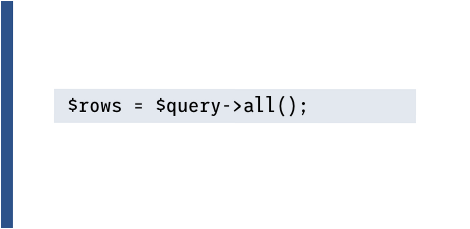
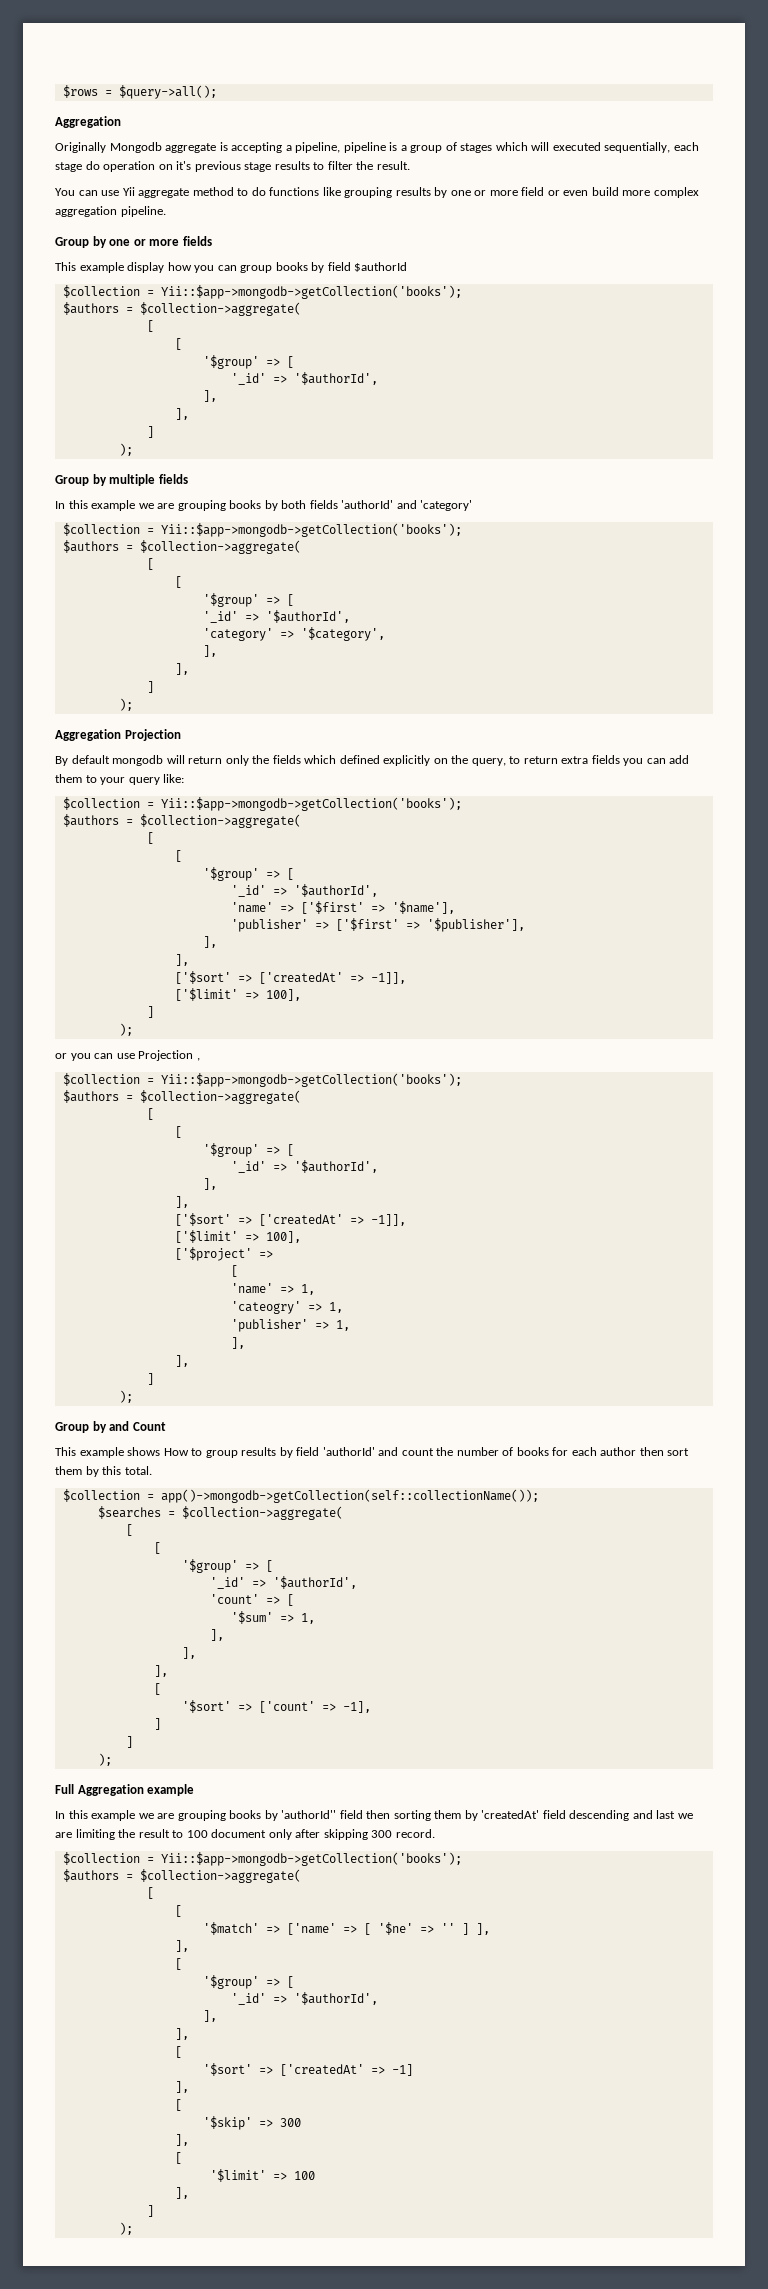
  $rows = $query->all();
+ Aggregation
+ Originally Mongodb aggregate is accepting a pipeline, pipeline is a group of stages which will executed sequentially, each stage do operation on it's previous stage results to filter the result.
+ You can use Yii aggregate method to do functions like grouping results by one or more field or even build more complex aggregation pipeline.
+ Group by one or more fields
+ This example display how you can group books by field $authorId
+ $collection = Yii::$app->mongodb->getCollection('books');
+ $authors = $collection->aggregate(
+ [
+ [
+ '$group' => [
+ '_id' => '$authorId',
+ ],
+ ],
+ ]
+ );
+ Group by multiple fields
+ In this example we are grouping books by both fields 'authorId' and 'category'
+ $collection = Yii::$app->mongodb->getCollection('books');
+ $authors = $collection->aggregate(
+ [
+ [
+ '$group' => [
+ '_id' => '$authorId',
+ 'category' => '$category',
+ ],
+ ],
+ ]
+ );
+ Aggregation Projection
+ By default mongodb will return only the fields which defined explicitly on the query, to return extra fields you can add them to your query like:
+ $collection = Yii::$app->mongodb->getCollection('books');
+ $authors = $collection->aggregate(
+ [
+ [
+ '$group' => [
+ '_id' => '$authorId',
+ 'name' => ['$first' => '$name'],
+ 'publisher' => ['$first' => '$publisher'],
+ ],
+ ],
+ ['$sort' => ['createdAt' => -1]],
+ ['$limit' => 100],
+ ]
+ );
+ or you can use Projection ,
+ $collection = Yii::$app->mongodb->getCollection('books');
+ $authors = $collection->aggregate(
+ [
+ [
+ '$group' => [
+ '_id' => '$authorId',
+ ],
+ ],
+ ['$sort' => ['createdAt' => -1]],
+ ['$limit' => 100],
+ ['$project' =>
+ [
+ 'name' => 1,
+ 'cateogry' => 1,
+ 'publisher' => 1,
+ ],
+ ],
+ ]
+ );
+ Group by and Count
+ This example shows How to group results by field 'authorId' and count the number of books for each author then sort them by this total.
+ $collection = app()->mongodb->getCollection(self::collectionName());
+ $searches = $collection->aggregate(
+ [
+ [
+ '$group' => [
+ '_id' => '$authorId',
+ 'count' => [
+ '$sum' => 1,
+ ],
+ ],
+ ],
+ [
+ '$sort' => ['count' => -1],
+ ]
+ ]
+ );
+ Full Aggregation example
+ In this example we are grouping books by 'authorId'' field then sorting them by 'createdAt' field descending and last we are limiting the result to 100 document only after skipping 300 record.
+ $collection = Yii::$app->mongodb->getCollection('books');
+ $authors = $collection->aggregate(
+ [
+ [
+ '$match' => ['name' => [ '$ne' => '' ] ],
+ ],
+ [
+ '$group' => [
+ '_id' => '$authorId',
+ ],
+ ],
+ [
+ '$sort' => ['createdAt' => -1]
+ ],
+ [
+ '$skip' => 300
+ ],
+ [
+ '$limit' => 100
+ ],
+ ]
+ );

